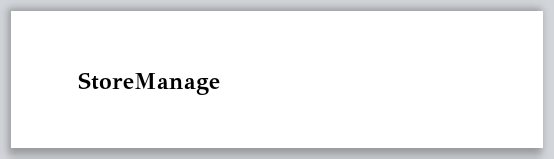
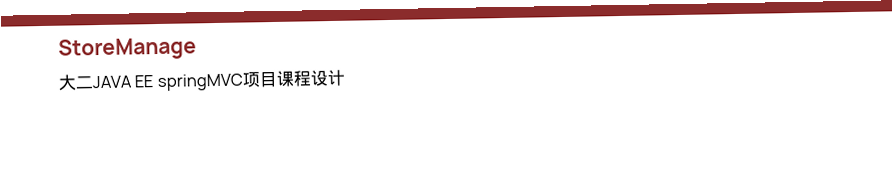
+ 大二JAVA EE springMVC项目课程设计

